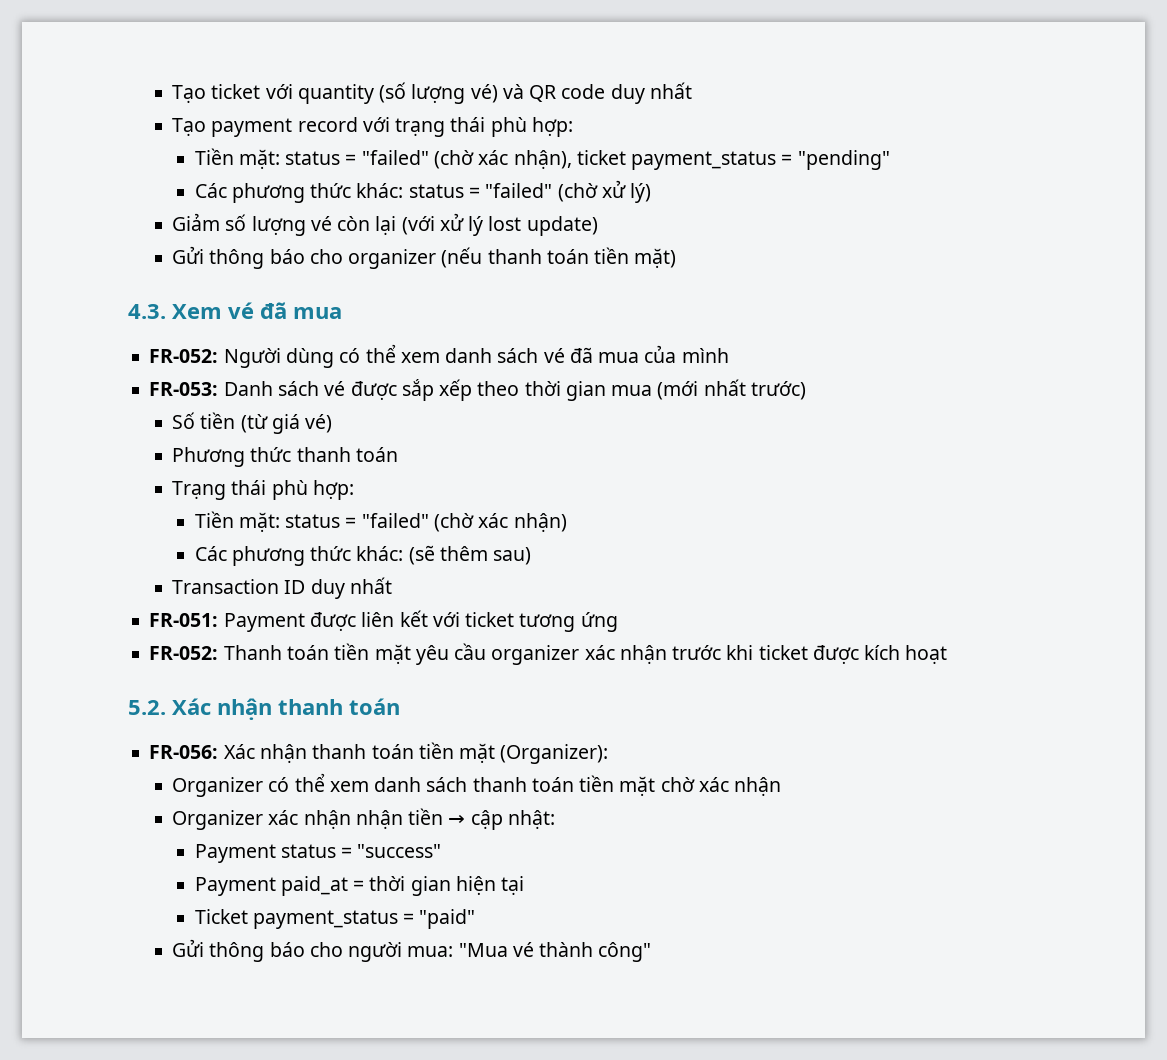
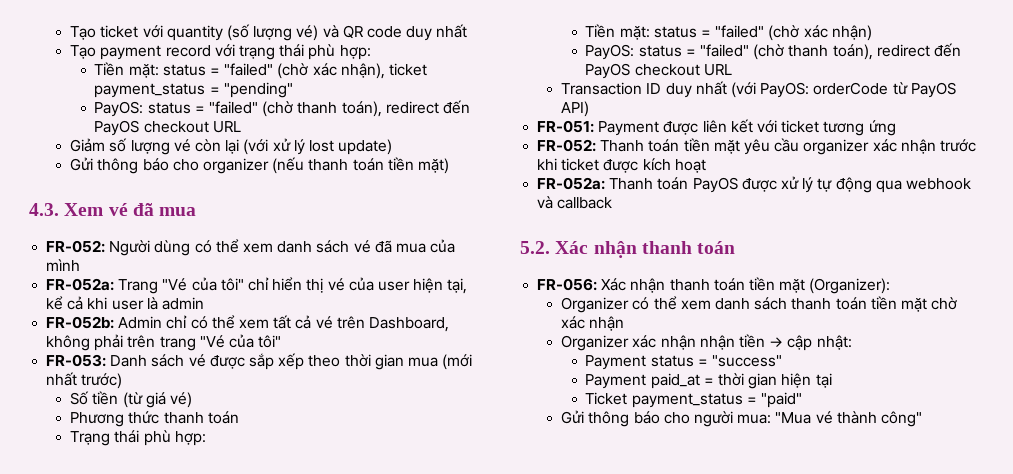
  Tiền mặt: status = "failed" (chờ xác nhận), ticket payment_status = "pending"
- Các phương thức khác: status = "failed" (chờ xử lý)
+ PayOS: status = "failed" (chờ thanh toán), redirect đến PayOS checkout URL
+ FR-052a: Trang "Vé của tôi" chỉ hiển thị vé của user hiện tại, kể cả khi user là admin
+ FR-052b: Admin chỉ có thể xem tất cả vé trên Dashboard, không phải trên trang "Vé của tôi"
  Tiền mặt: status = "failed" (chờ xác nhận)
- Các phương thức khác: (sẽ thêm sau)
- Transaction ID duy nhất
+ PayOS: status = "failed" (chờ thanh toán), redirect đến PayOS checkout URL
+ Transaction ID duy nhất (với PayOS: orderCode từ PayOS API)
+ FR-052a: Thanh toán PayOS được xử lý tự động qua webhook và callback

